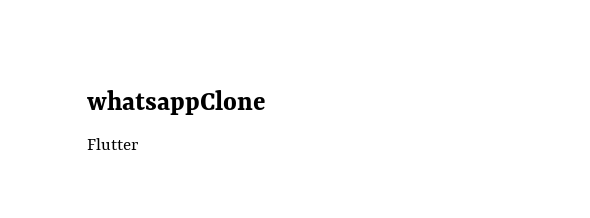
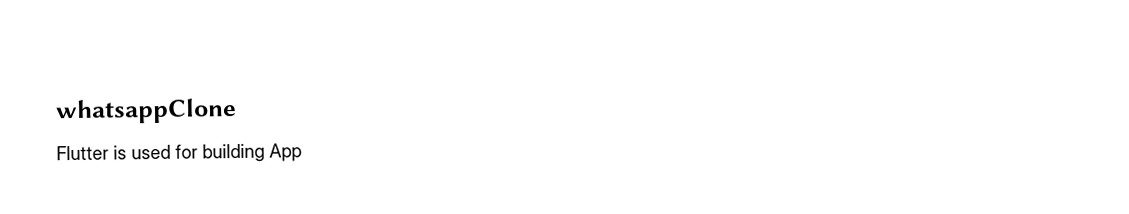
- Flutter
+ Flutter is used for building App

